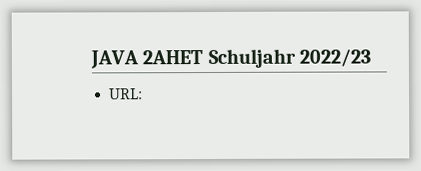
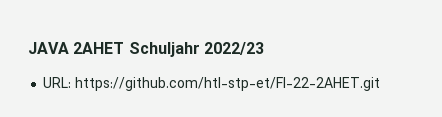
- URL:
+ URL: https://github.com/htl-stp-et/FI-22-2AHET.git

